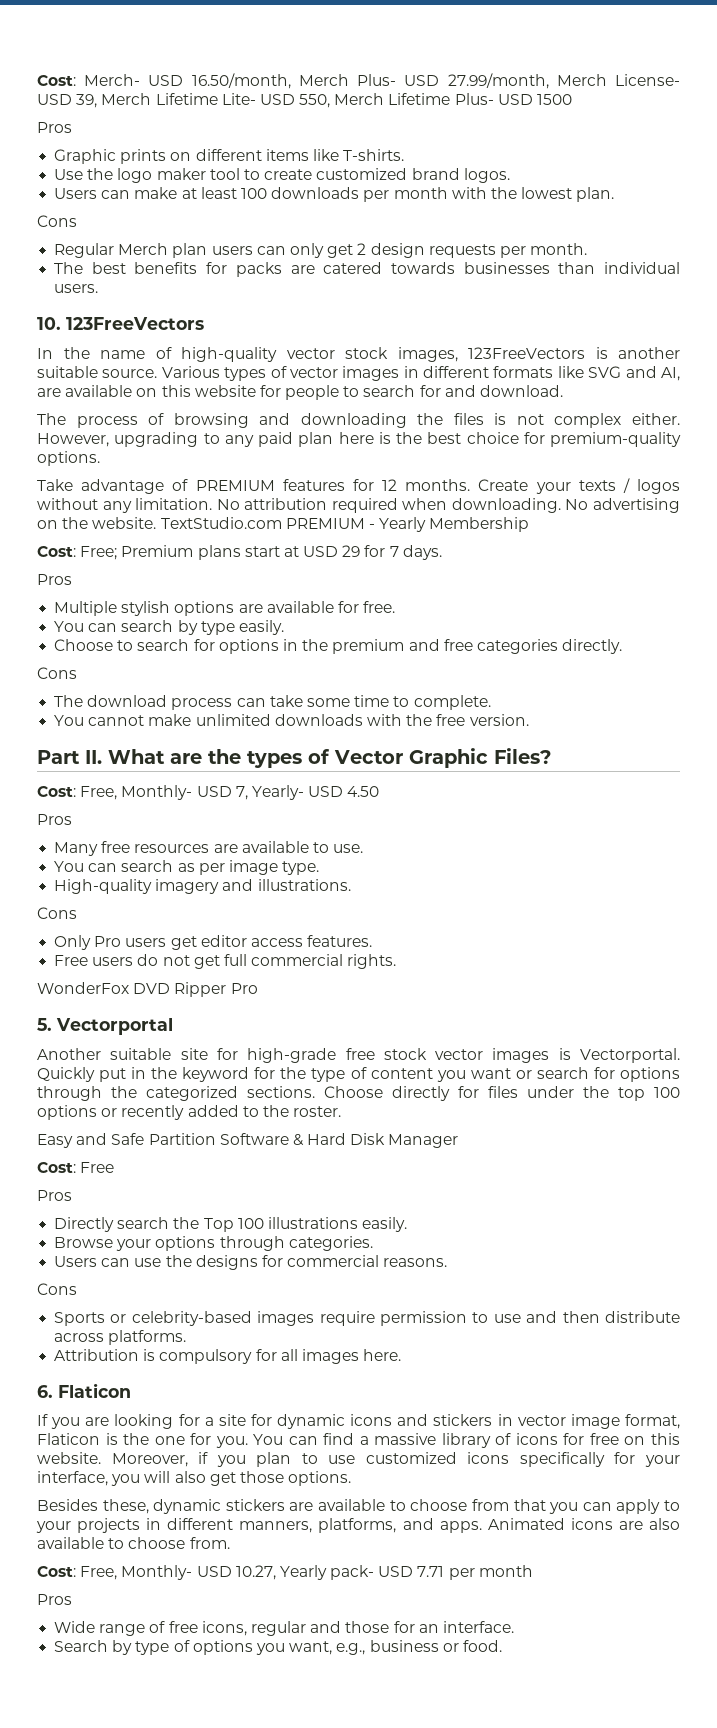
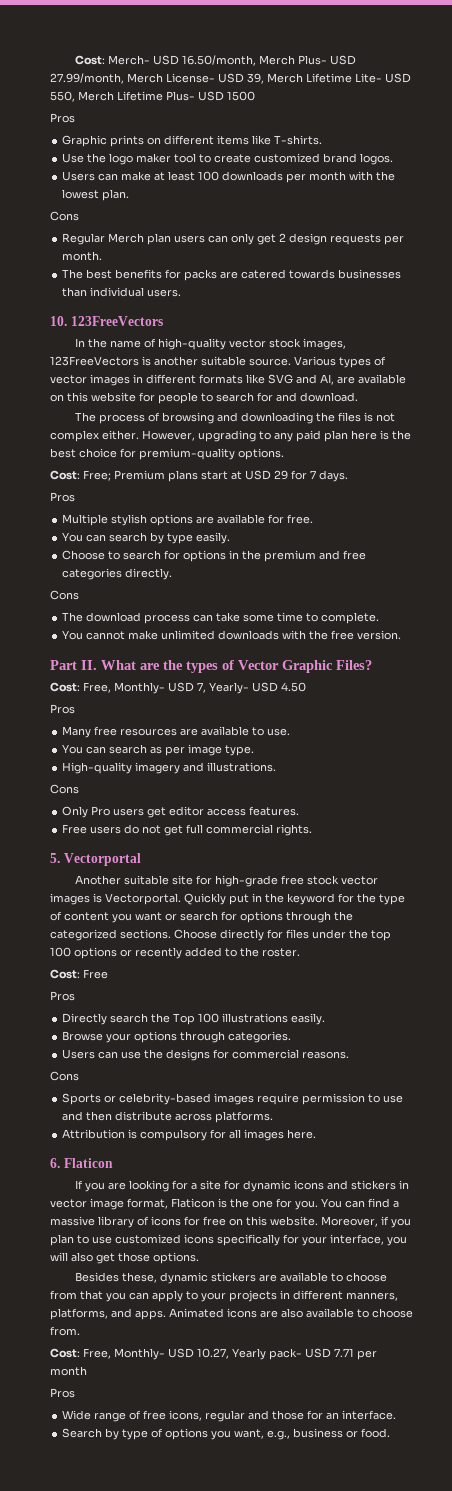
- Take advantage of PREMIUM features for 12 months. Create your texts / logos without any limitation. No attribution required when downloading. No advertising on the website. TextStudio.com PREMIUM - Yearly Membership
- WonderFox DVD Ripper Pro
- Easy and Safe Partition Software & Hard Disk Manager

